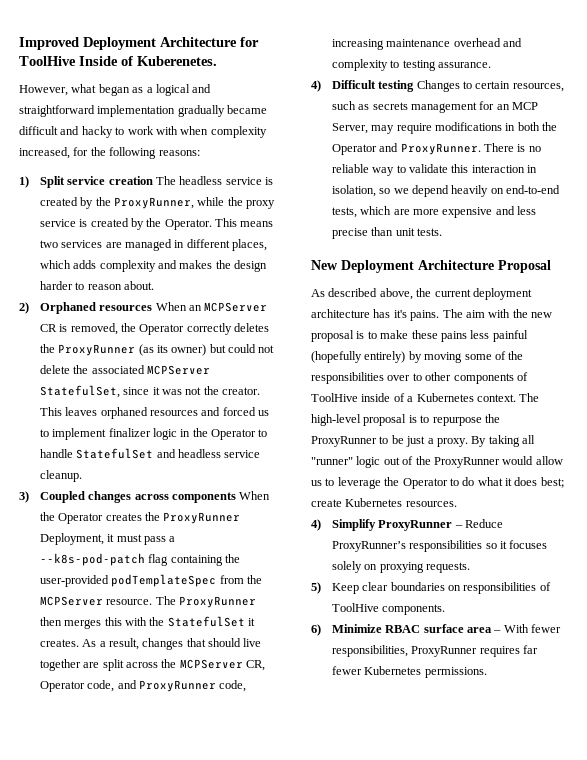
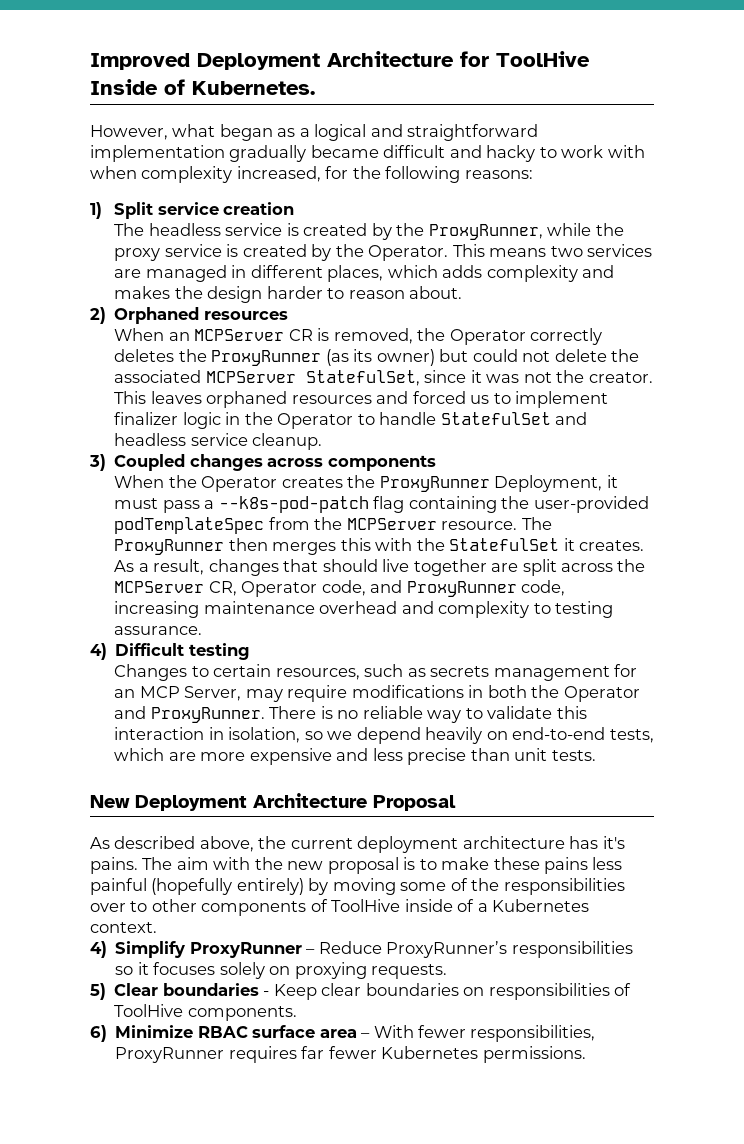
- Improved Deployment Architecture for ToolHive Inside of Kuberenetes.
+ Improved Deployment Architecture for ToolHive Inside of Kubernetes.
- 1) Split service creation The headless service is created by the ProxyRunner, while the proxy service is created by the Operator.
+ 1) Split service creation
+ The headless service is created by the ProxyRunner, while the proxy service is created by the Operator.
- 2) Orphaned resources When an MCPServer CR is removed, the Operator correctly deletes the ProxyRunner (as its owner) but could not delete the associated MCPServer StatefulSet, since it was not the creator.
+ 2) Orphaned resources
+ When an MCPServer CR is removed, the Operator correctly deletes the ProxyRunner (as its owner) but could not delete the associated MCPServer StatefulSet, since it was not the creator.
- 3) Coupled changes across components When the Operator creates the ProxyRunner Deployment, it must pass a --k8s-pod-patch flag containing the user-provided podTemplateSpec from the MCPServer resource.
+ 3) Coupled changes across components
+ When the Operator creates the ProxyRunner Deployment, it must pass a --k8s-pod-patch flag containing the user-provided podTemplateSpec from the MCPServer resource.
- 4) Difficult testing Changes to certain resources, such as secrets management for an MCP Server, may require modifications in both the Operator and ProxyRunner.
+ 4) Difficult testing
+ Changes to certain resources, such as secrets management for an MCP Server, may require modifications in both the Operator and ProxyRunner.
- The high-level proposal is to repurpose the ProxyRunner to be just a proxy. By taking all "runner" logic out of the ProxyRunner would allow us to leverage the Operator to do what it does best; create Kubernetes resources.
- 5) Keep clear boundaries on responsibilities of ToolHive components.
+ 5) Clear boundaries - Keep clear boundaries on responsibilities of ToolHive components.

